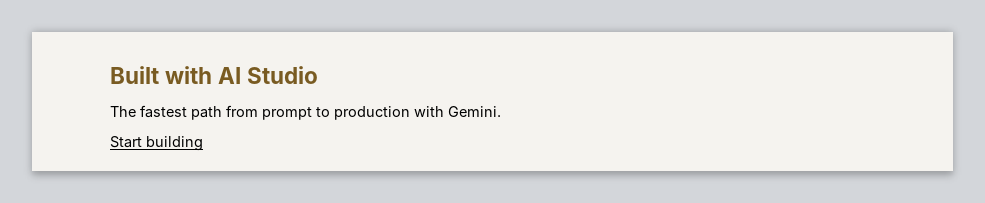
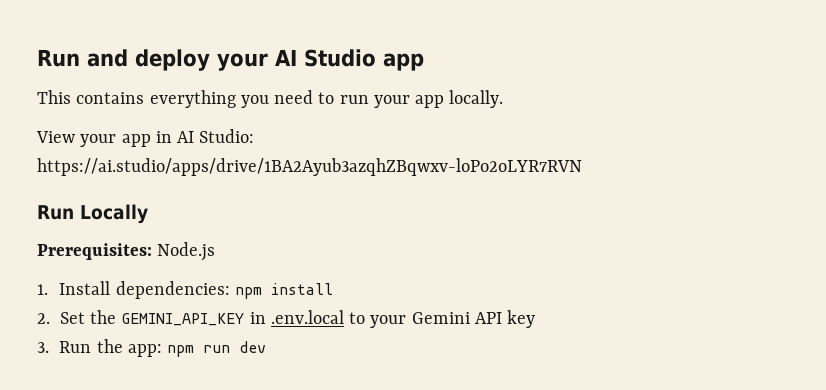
- Built with AI Studio
- The fastest path from prompt to production with Gemini.
- Start building
+ Run and deploy your AI Studio app
+ This contains everything you need to run your app locally.
+ View your app in AI Studio: https://ai.studio/apps/drive/1BA2Ayub3azqhZBqwxv-loPo2oLYR7RVN
+ Run Locally
+ Prerequisites: Node.js
+ 1. Install dependencies: npm install
+ 2. Set the GEMINI_API_KEY in .env.local to your Gemini API key
+ 3. Run the app: npm run dev

